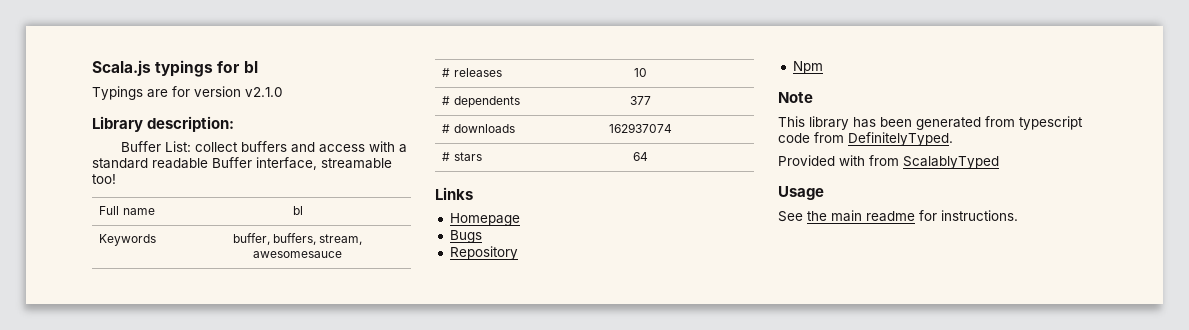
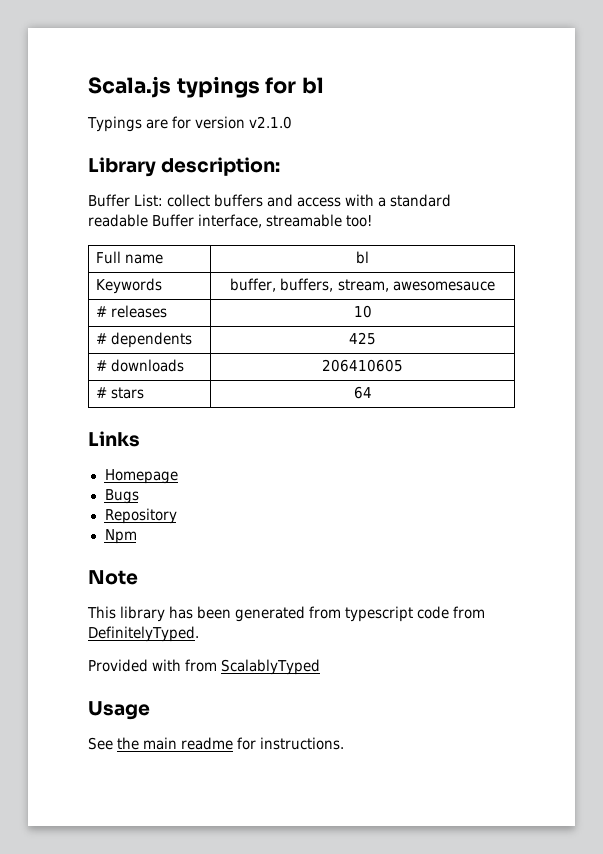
- # dependents | 377
+ # dependents | 425
- # downloads | 162937074
+ # downloads | 206410605

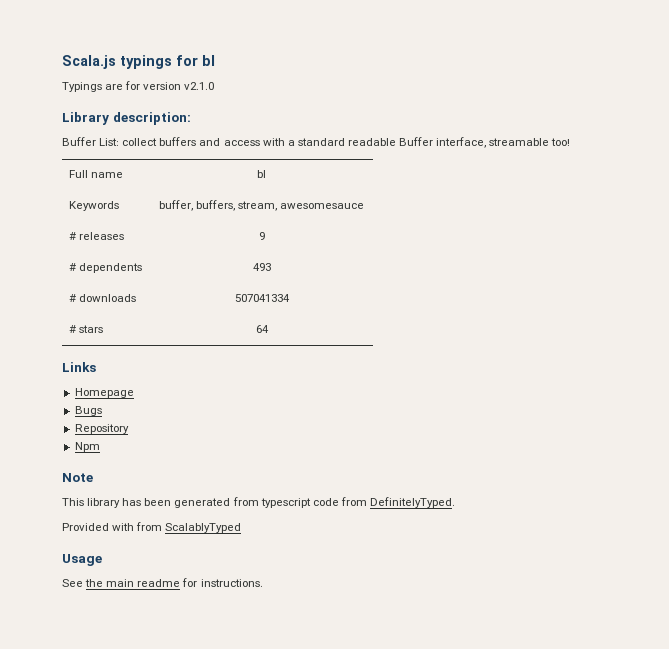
- # releases | 10
+ # releases | 9
- # dependents | 425
+ # dependents | 493
- # downloads | 206410605
+ # downloads | 507041334

